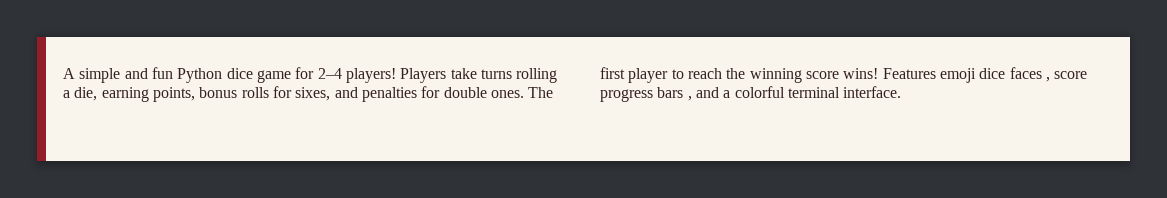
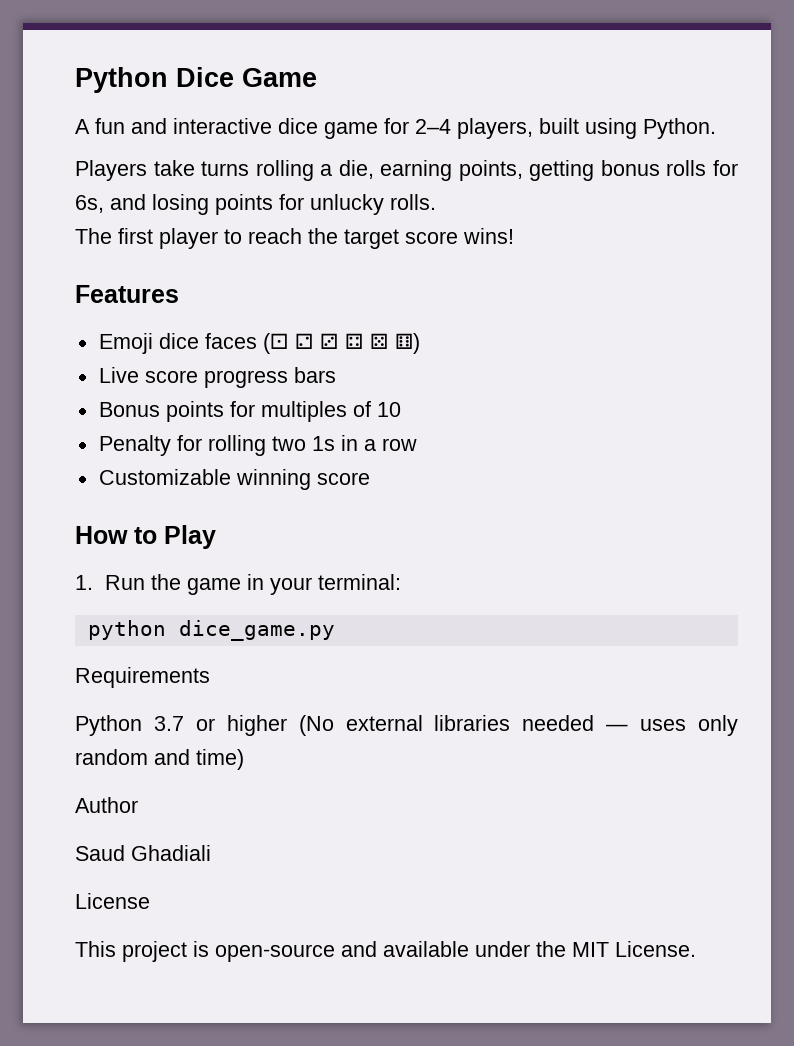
- A simple and fun Python dice game for 2–4 players! Players take turns rolling a die, earning points, bonus rolls for sixes, and penalties for double ones. The first player to reach the winning score wins! Features emoji dice faces , score progress bars , and a colorful terminal interface.
+ Python Dice Game
+ A fun and interactive dice game for 2–4 players, built using Python.
+ Players take turns rolling a die, earning points, getting bonus rolls for 6s, and losing points for unlucky rolls.
+ The first player to reach the target score wins!
+ Features
+ Emoji dice faces (⚀ ⚁ ⚂ ⚃ ⚄ ⚅)
+ Live score progress bars
+ Bonus points for multiples of 10
+ Penalty for rolling two 1s in a row
+ Customizable winning score
+ How to Play
+ 1. Run the game in your terminal:
+ python dice_game.py
+ Requirements
+ Python 3.7 or higher (No external libraries needed — uses only random and time)
+ Author
+ Saud Ghadiali
+ License
+ This project is open-source and available under the MIT License.

